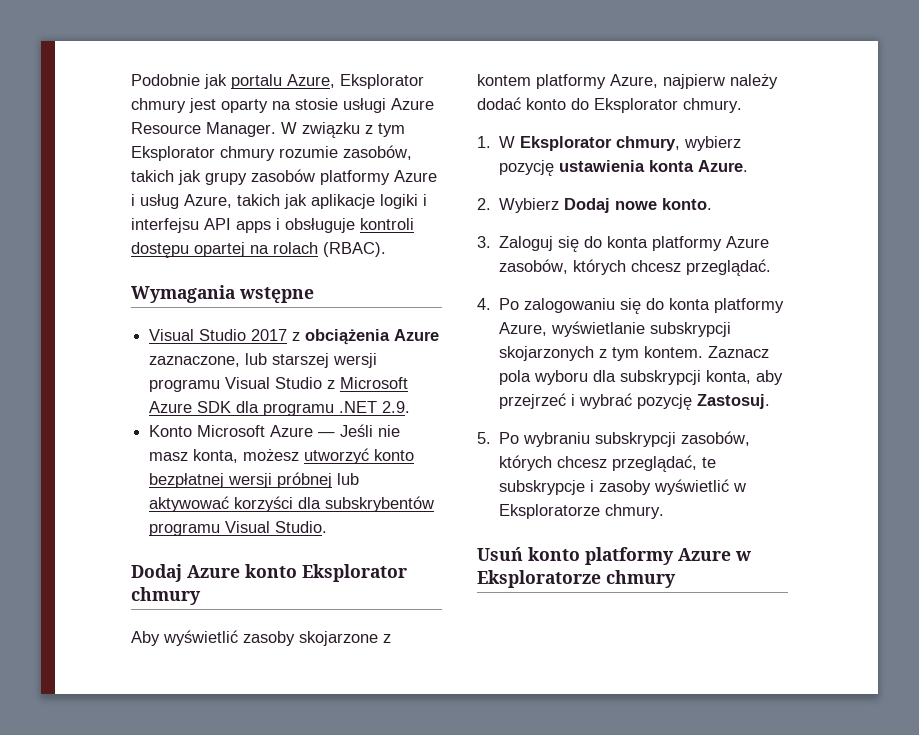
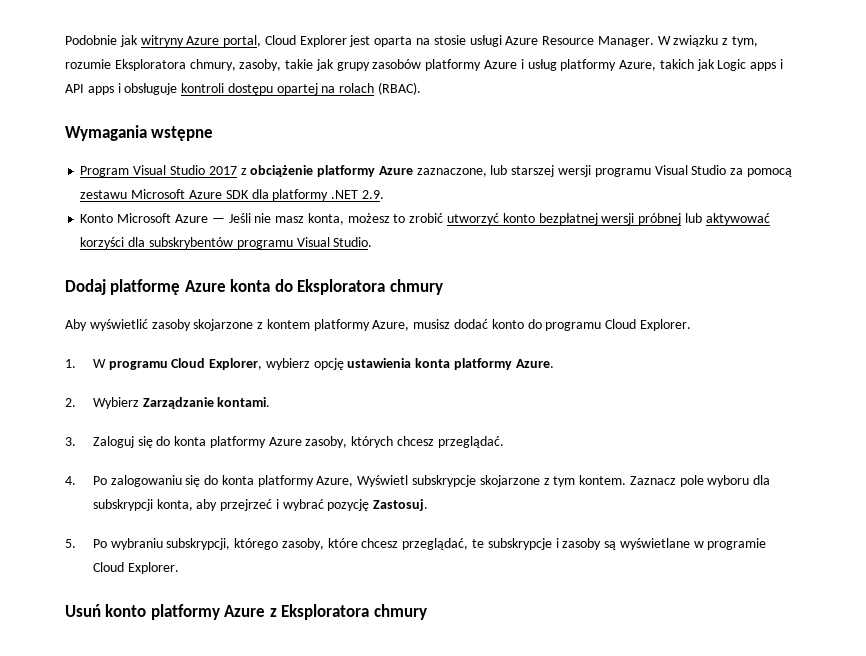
- Podobnie jak portalu Azure, Eksplorator chmury jest oparty na stosie usługi Azure Resource Manager.
+ Podobnie jak witryny Azure portal, Cloud Explorer jest oparta na stosie usługi Azure Resource Manager.
- W związku z tym Eksplorator chmury rozumie zasobów, takich jak grupy zasobów platformy Azure i usług Azure, takich jak aplikacje logiki i interfejsu API apps i obsługuje kontroli dostępu opartej na rolach (RBAC).
+ W związku z tym, rozumie Eksploratora chmury, zasoby, takie jak grupy zasobów platformy Azure i usług platformy Azure, takich jak Logic apps i API apps i obsługuje kontroli dostępu opartej na rolach (RBAC).
- Visual Studio 2017 z obciążenia Azure zaznaczone, lub starszej wersji programu Visual Studio z Microsoft Azure SDK dla programu .NET 2.9.
+ Program Visual Studio 2017 z obciążenie platformy Azure zaznaczone, lub starszej wersji programu Visual Studio za pomocą zestawu Microsoft Azure SDK dla platformy .NET 2.9.
- Konto Microsoft Azure — Jeśli nie masz konta, możesz utworzyć konto bezpłatnej wersji próbnej lub aktywować korzyści dla subskrybentów programu Visual Studio.
+ Konto Microsoft Azure — Jeśli nie masz konta, możesz to zrobić utworzyć konto bezpłatnej wersji próbnej lub aktywować korzyści dla subskrybentów programu Visual Studio.
- Dodaj Azure konto Eksplorator chmury
+ Dodaj platformę Azure konta do Eksploratora chmury
- Aby wyświetlić zasoby skojarzone z kontem platformy Azure, najpierw należy dodać konto do Eksplorator chmury.
+ Aby wyświetlić zasoby skojarzone z kontem platformy Azure, musisz dodać konto do programu Cloud Explorer.
- 1. W Eksplorator chmury, wybierz pozycję ustawienia konta Azure.
+ 1. W programu Cloud Explorer, wybierz opcję ustawienia konta platformy Azure.
- 2. Wybierz Dodaj nowe konto.
+ 2. Wybierz Zarządzanie kontami.
- 3. Zaloguj się do konta platformy Azure zasobów, których chcesz przeglądać.
+ 3. Zaloguj się do konta platformy Azure zasoby, których chcesz przeglądać.
- 4. Po zalogowaniu się do konta platformy Azure, wyświetlanie subskrypcji skojarzonych z tym kontem.
+ 4. Po zalogowaniu się do konta platformy Azure, Wyświetl subskrypcje skojarzone z tym kontem.
- Zaznacz pola wyboru dla subskrypcji konta, aby przejrzeć i wybrać pozycję Zastosuj.
+ Zaznacz pole wyboru dla subskrypcji konta, aby przejrzeć i wybrać pozycję Zastosuj.
- 5. Po wybraniu subskrypcji zasobów, których chcesz przeglądać, te subskrypcje i zasoby wyświetlić w Eksploratorze chmury.
+ 5. Po wybraniu subskrypcji, którego zasoby, które chcesz przeglądać, te subskrypcje i zasoby są wyświetlane w programie Cloud Explorer.
- Usuń konto platformy Azure w Eksploratorze chmury
+ Usuń konto platformy Azure z Eksploratora chmury

